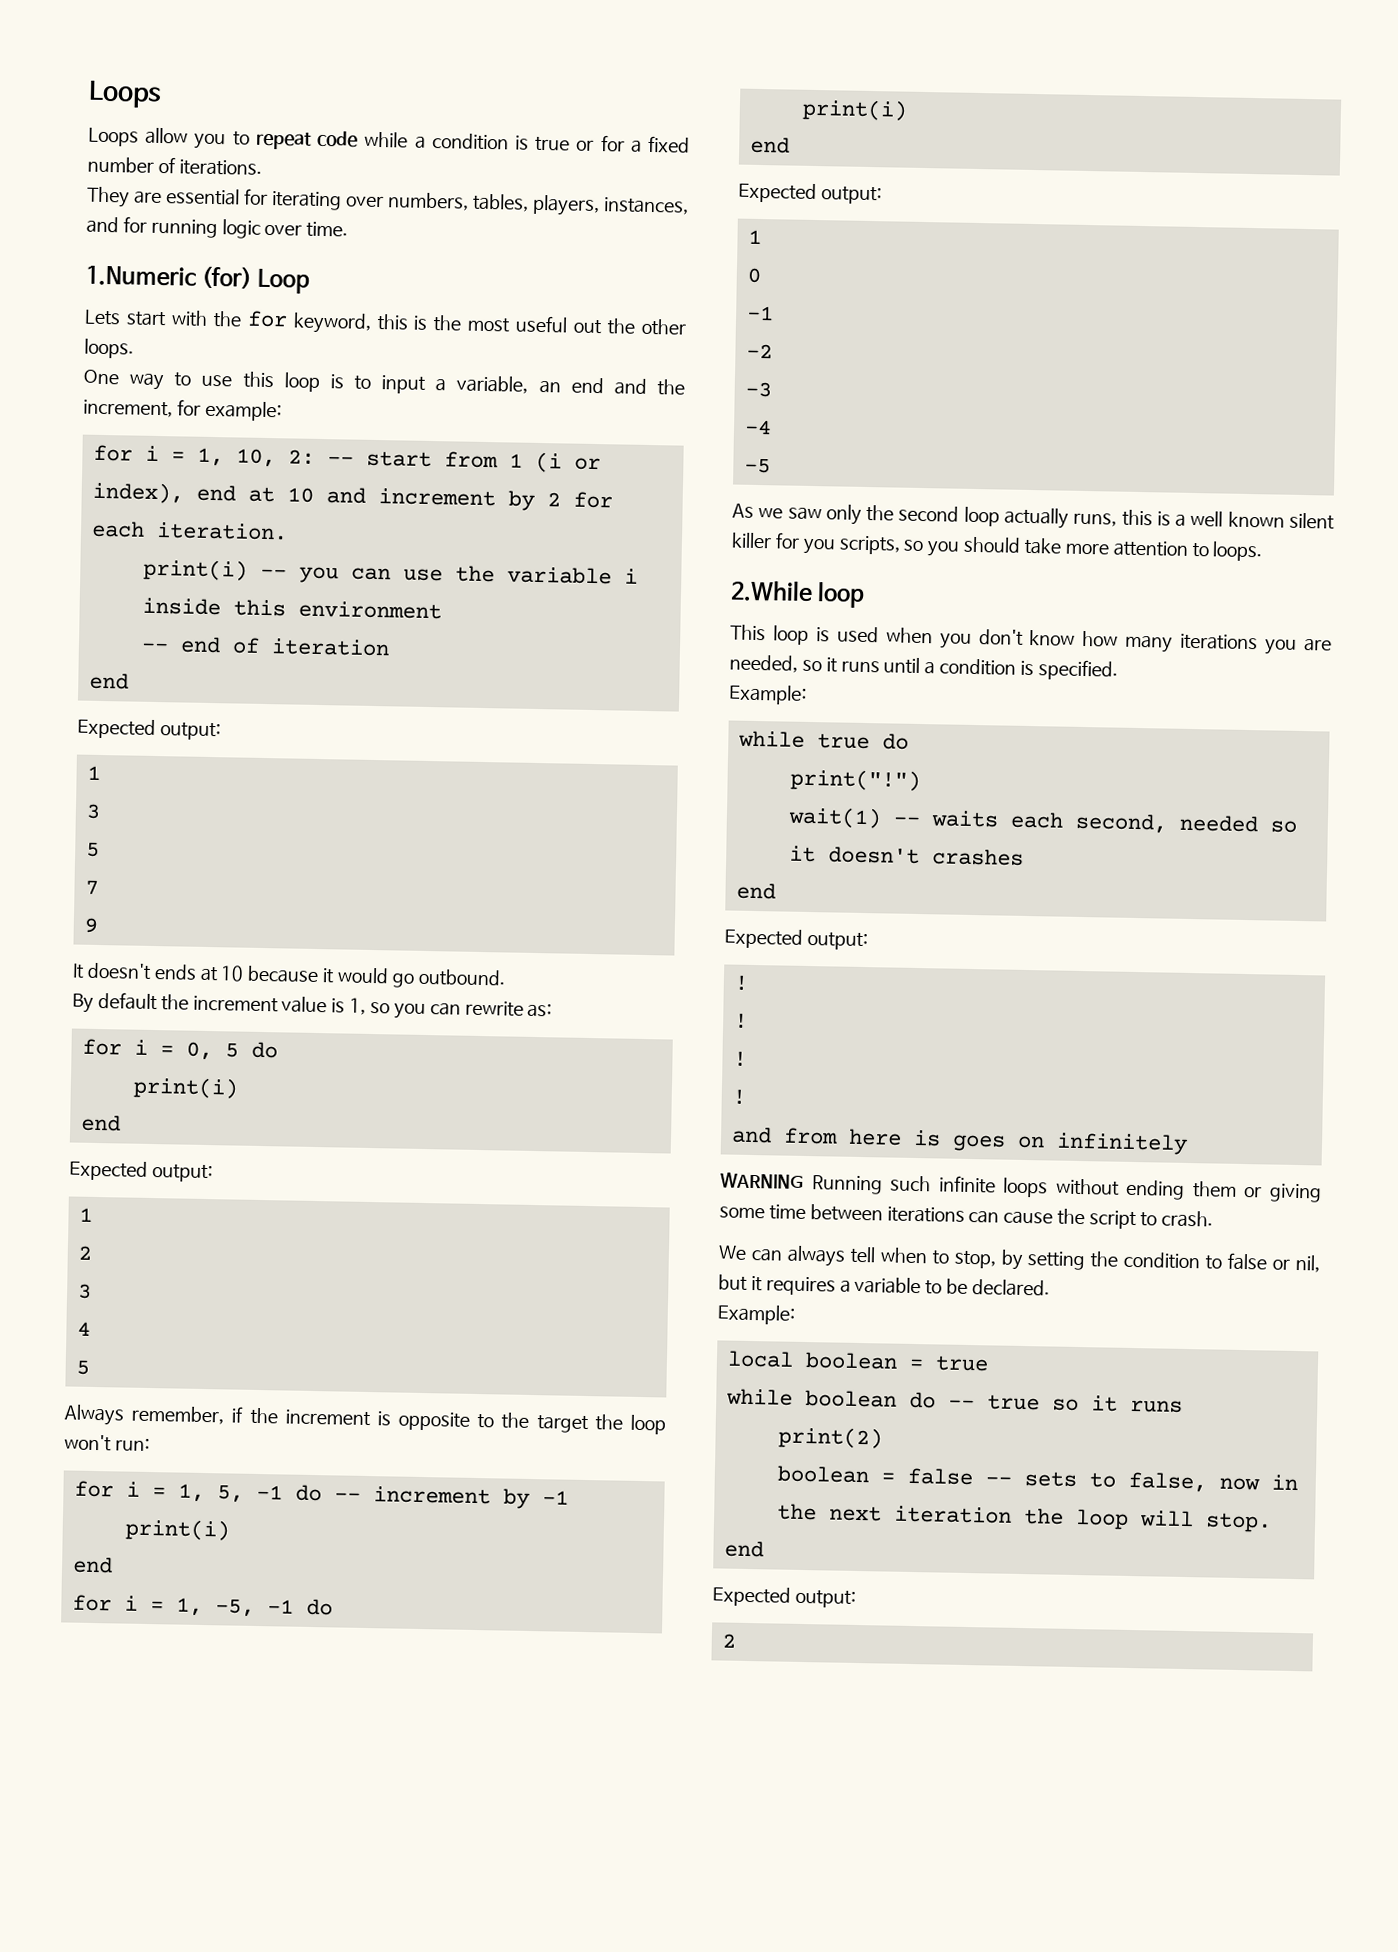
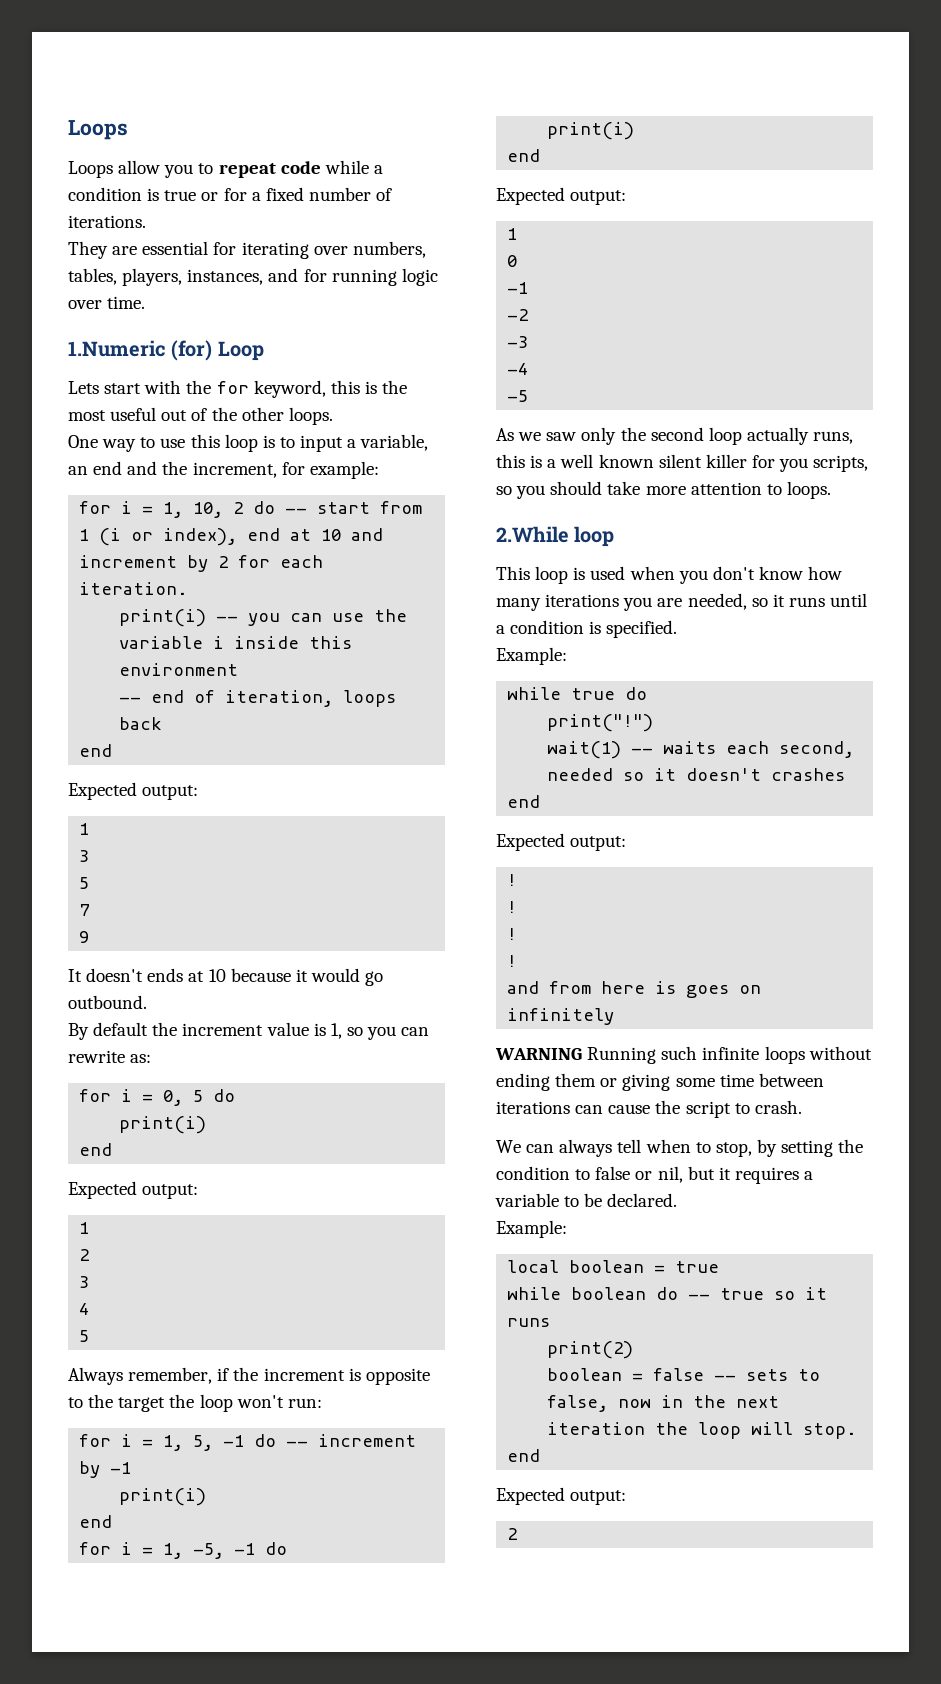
- Lets start with the for keyword, this is the most useful out the other loops.
+ Lets start with the for keyword, this is the most useful out of the other loops.
- for i = 1, 10, 2: -- start from 1 (i or index), end at 10 and increment by 2 for each iteration.
+ for i = 1, 10, 2 do -- start from 1 (i or index), end at 10 and increment by 2 for each iteration.
- -- end of iteration
+ -- end of iteration, loops back

